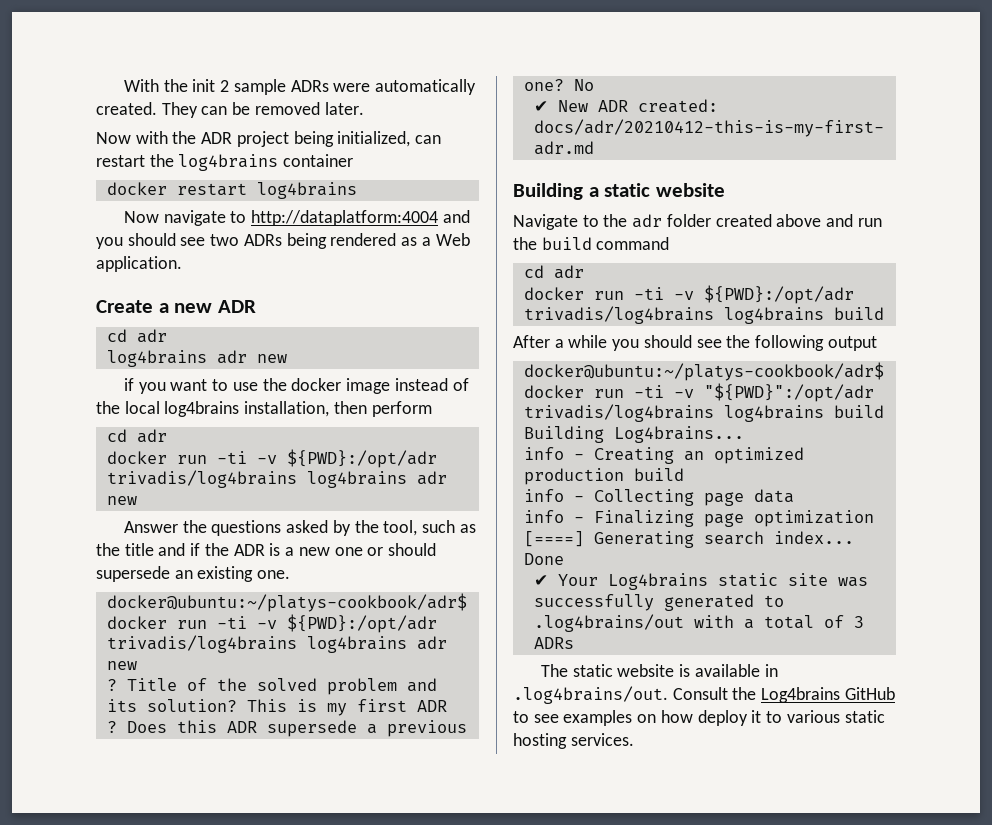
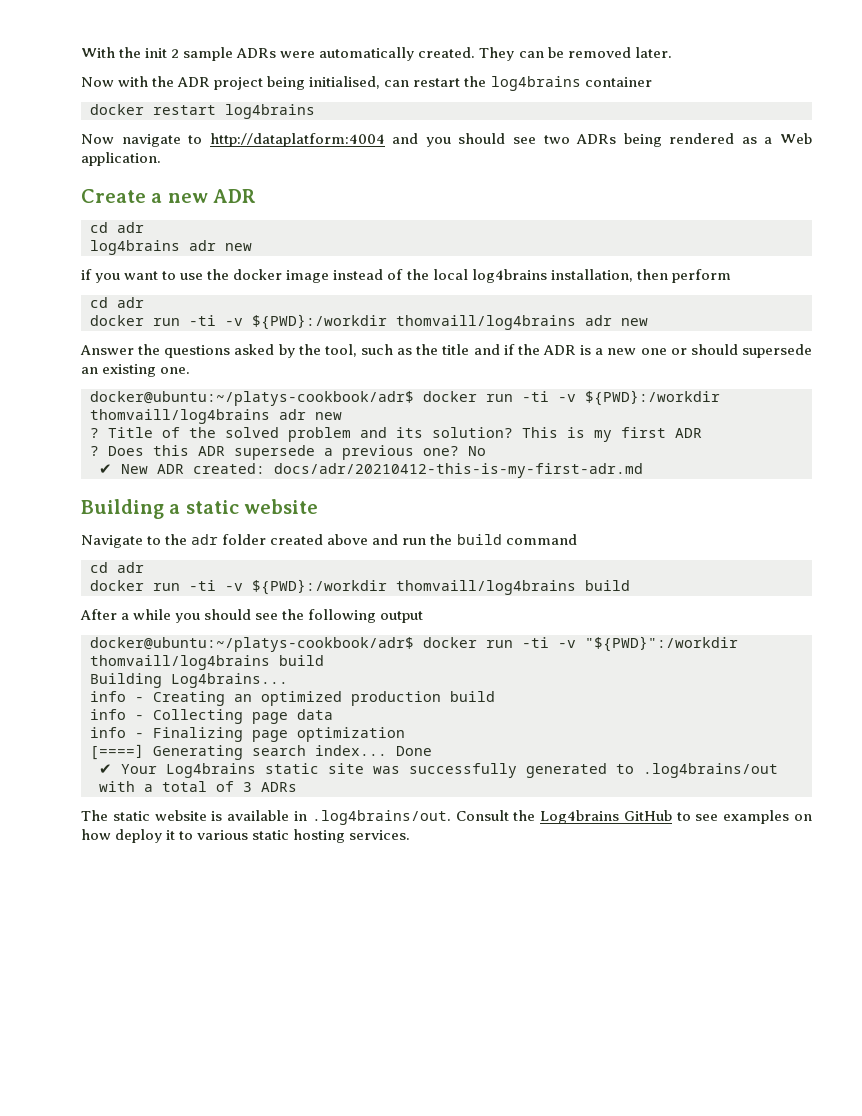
- Now with the ADR project being initialized, can restart the log4brains container
+ Now with the ADR project being initialised, can restart the log4brains container
  if you want to use the docker image instead of the local log4brains installation, then perform
  cd adr
- docker run -ti -v ${PWD}:/opt/adr trivadis/log4brains log4brains adr new
+ docker run -ti -v ${PWD}:/workdir thomvaill/log4brains adr new
- docker@ubuntu:~/platys-cookbook/adr$ docker run -ti -v ${PWD}:/opt/adr trivadis/log4brains log4brains adr new
+ docker@ubuntu:~/platys-cookbook/adr$ docker run -ti -v ${PWD}:/workdir thomvaill/log4brains adr new
- docker run -ti -v ${PWD}:/opt/adr trivadis/log4brains log4brains build
+ docker run -ti -v ${PWD}:/workdir thomvaill/log4brains build
- docker@ubuntu:~/platys-cookbook/adr$ docker run -ti -v "${PWD}":/opt/adr trivadis/log4brains log4brains build
+ docker@ubuntu:~/platys-cookbook/adr$ docker run -ti -v "${PWD}":/workdir thomvaill/log4brains build

